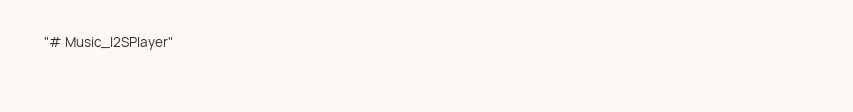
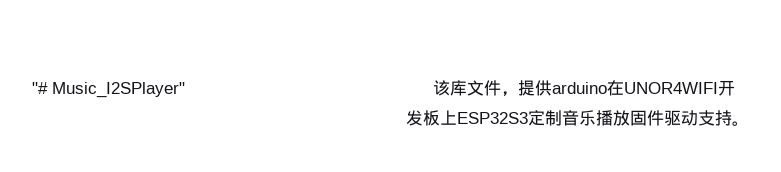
+ 该库文件，提供arduino在UNOR4WIFI开发板上ESP32S3定制音乐播放固件驱动支持。

